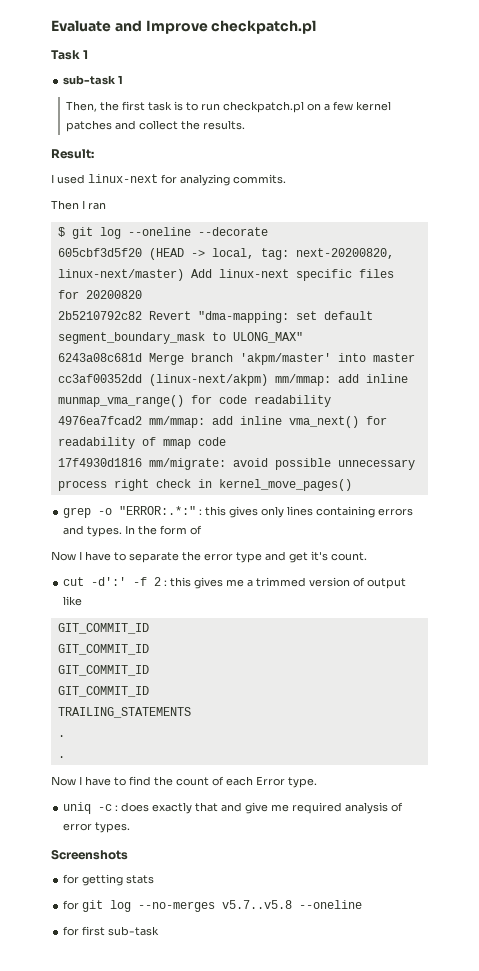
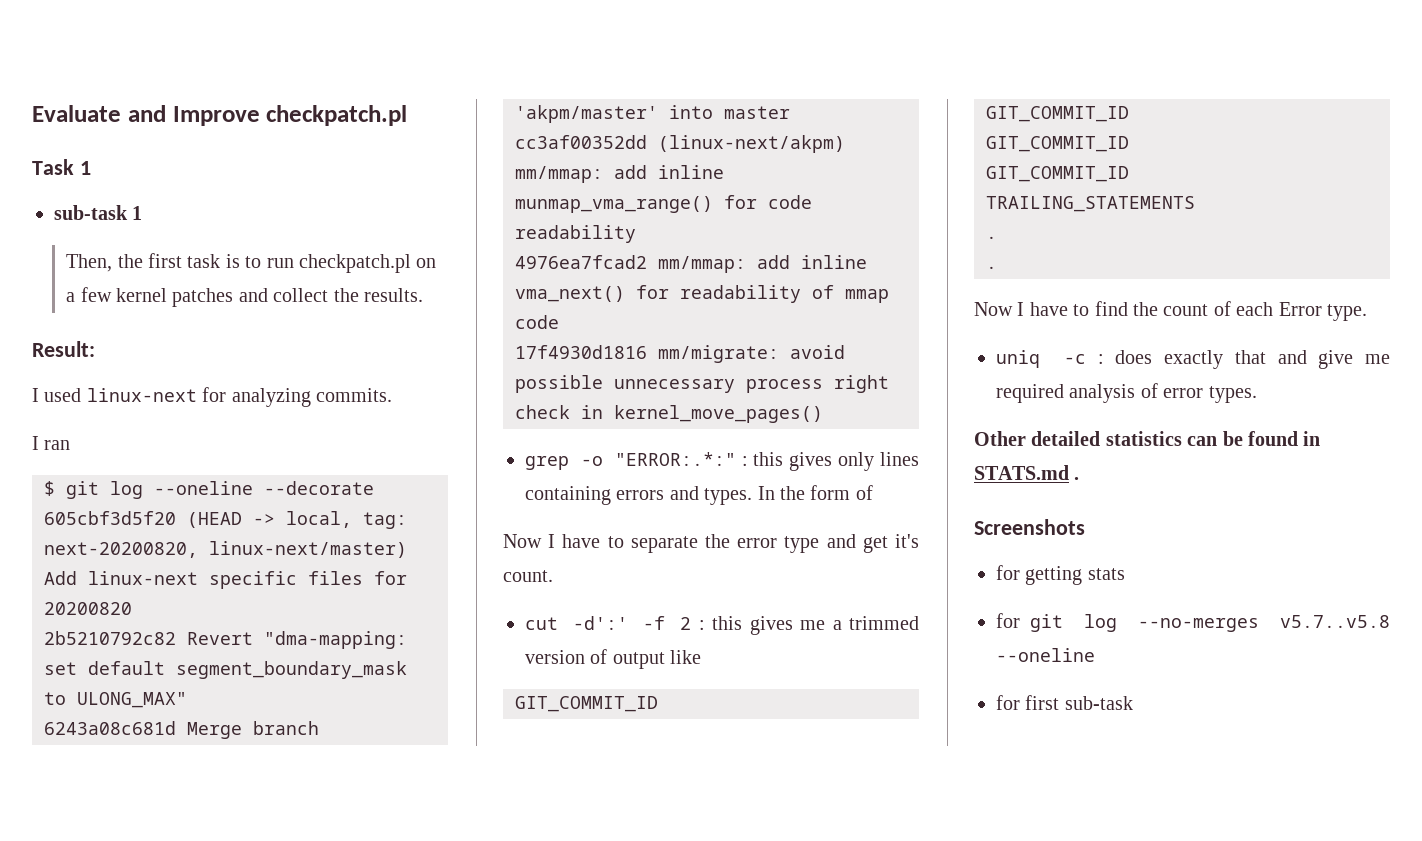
- Then I ran
+ I ran
+ Other detailed statistics can be found in STATS.md .

